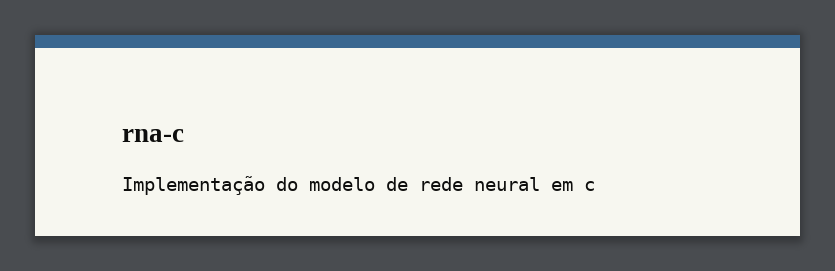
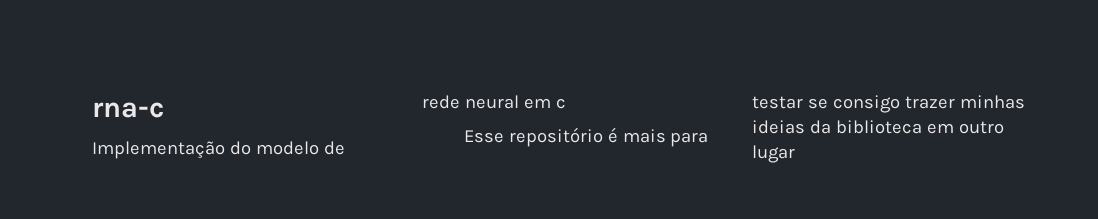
+ Esse repositório é mais para testar se consigo trazer minhas ideias da biblioteca em outro lugar

